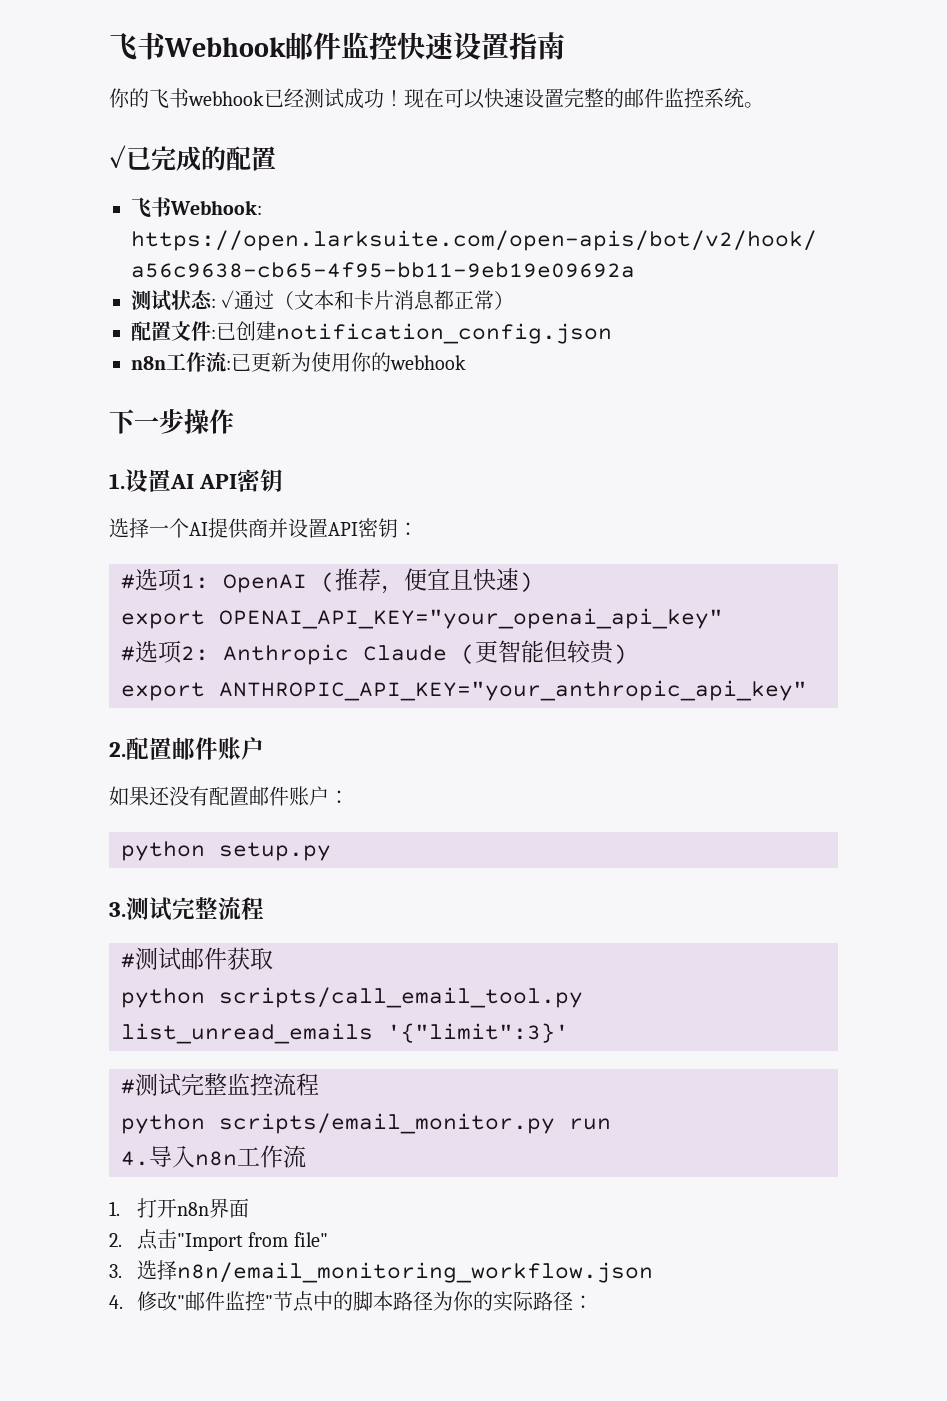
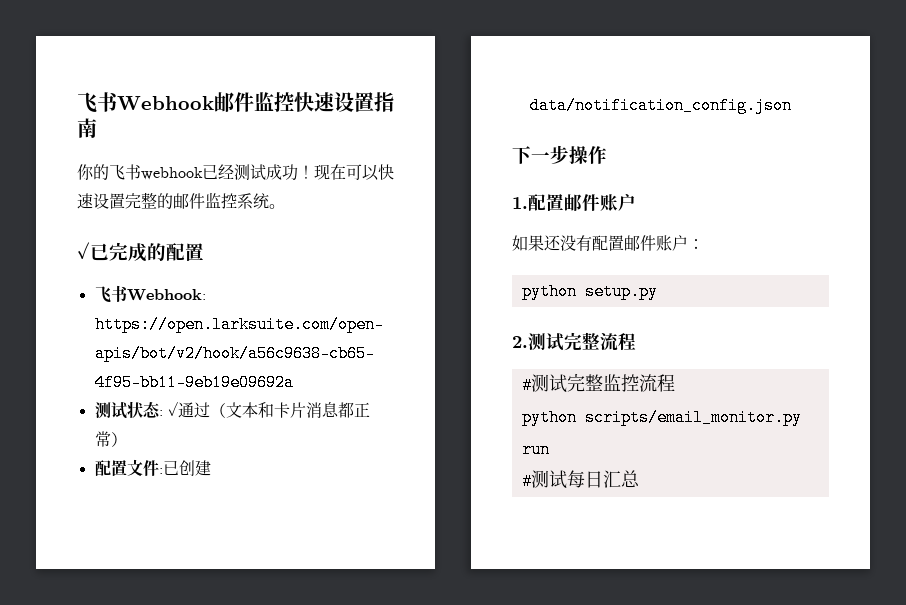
- 配置文件:已创建notification_config.json
- n8n工作流:已更新为使用你的webhook
+ 配置文件:已创建data/notification_config.json
  下一步操作
- 1.设置AI API密钥
- 选择一个AI提供商并设置API密钥：
- #选项1: OpenAI (推荐，便宜且快速)
- export OPENAI_API_KEY="your_openai_api_key"
- #选项2: Anthropic Claude (更智能但较贵)
- export ANTHROPIC_API_KEY="your_anthropic_api_key"
- 2.配置邮件账户
+ 1.配置邮件账户
- 3.测试完整流程
+ 2.测试完整流程
- #测试邮件获取
- python scripts/call_email_tool.py list_unread_emails '{"limit":3}'
- 4.导入n8n工作流
- 1.打开n8n界面
- 2.点击"Import from file"
- 3.选择n8n/email_monitoring_workflow.json
- 4.修改"邮件监控"节点中的脚本路径为你的实际路径：
+ #测试每日汇总

